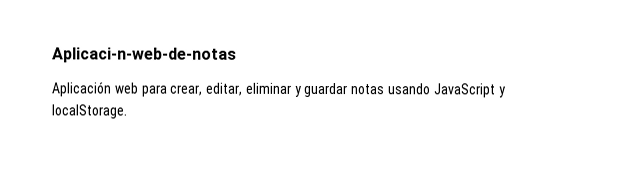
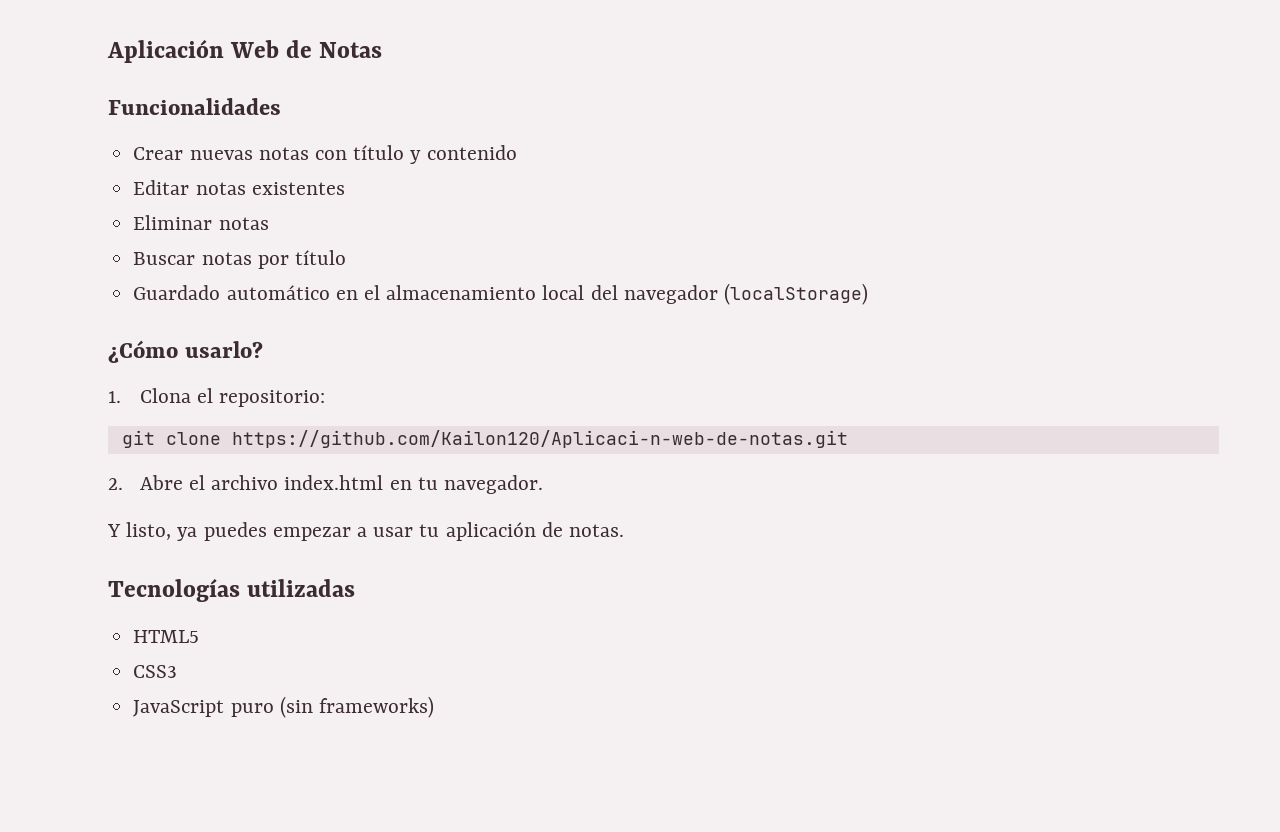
- Aplicaci-n-web-de-notas
- Aplicación web para crear, editar, eliminar y guardar notas usando JavaScript y localStorage.
+ Aplicación Web de Notas
+ Funcionalidades
+ Crear nuevas notas con título y contenido
+ Editar notas existentes
+ Eliminar notas
+ Buscar notas por título
+ Guardado automático en el almacenamiento local del navegador (localStorage)
+ ¿Cómo usarlo?
+ 1. Clona el repositorio:
+ git clone https://github.com/Kailon120/Aplicaci-n-web-de-notas.git
+ 2. Abre el archivo index.html en tu navegador.
+ Y listo, ya puedes empezar a usar tu aplicación de notas.
+ Tecnologías utilizadas
+ HTML5
+ CSS3
+ JavaScript puro (sin frameworks)

